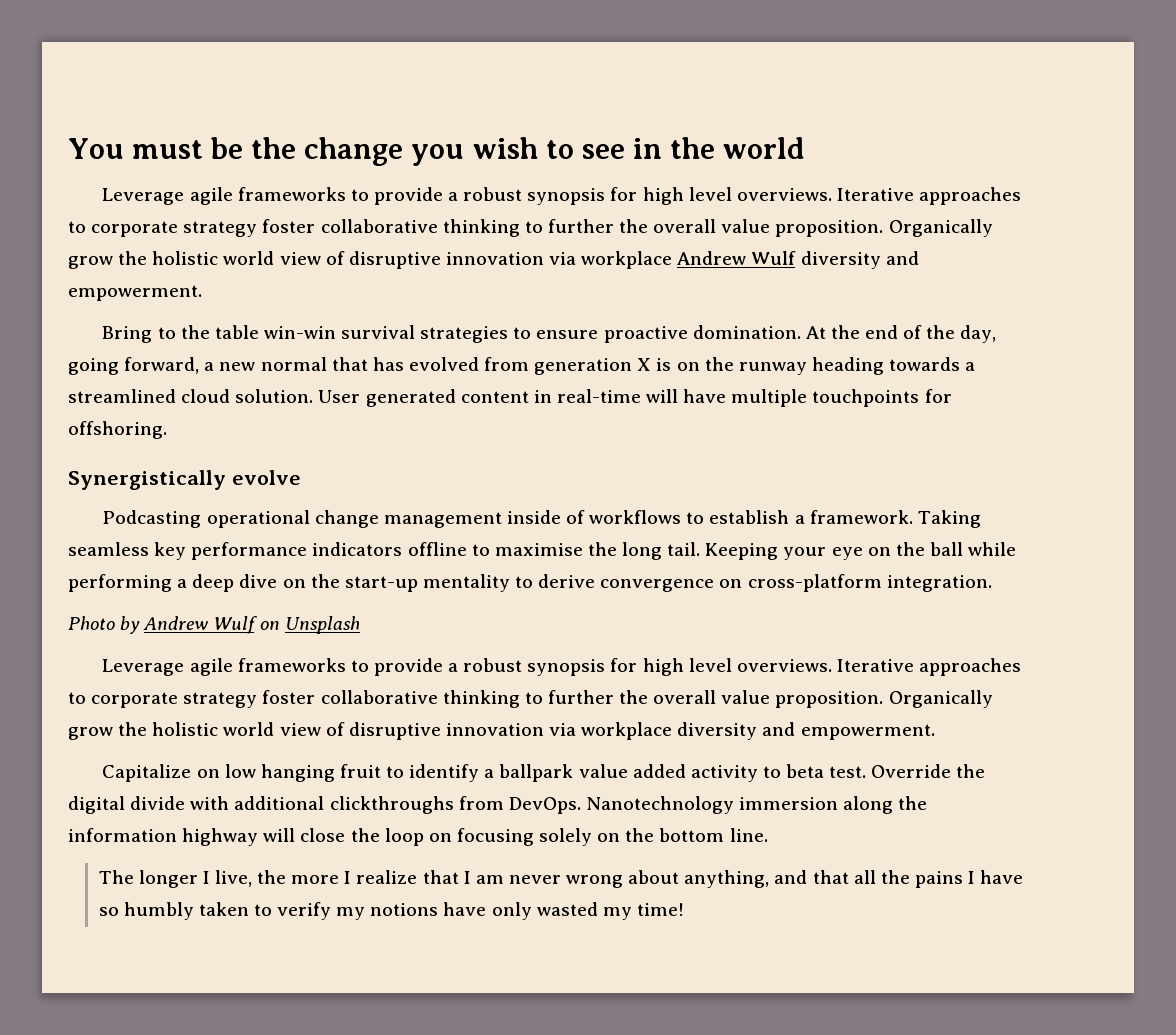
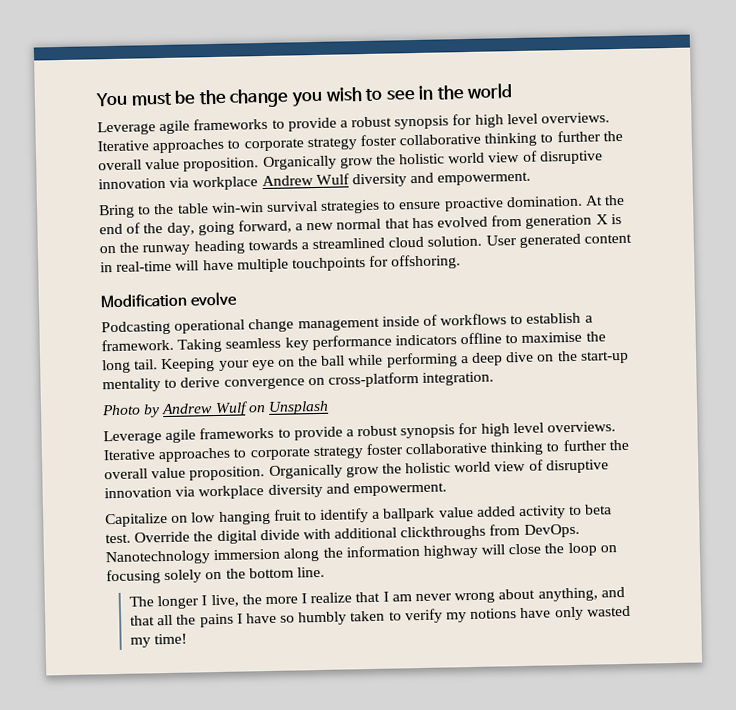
- Synergistically evolve
+ Modification evolve

